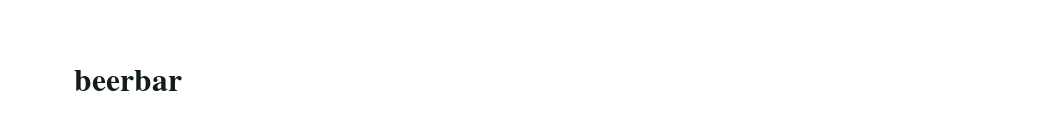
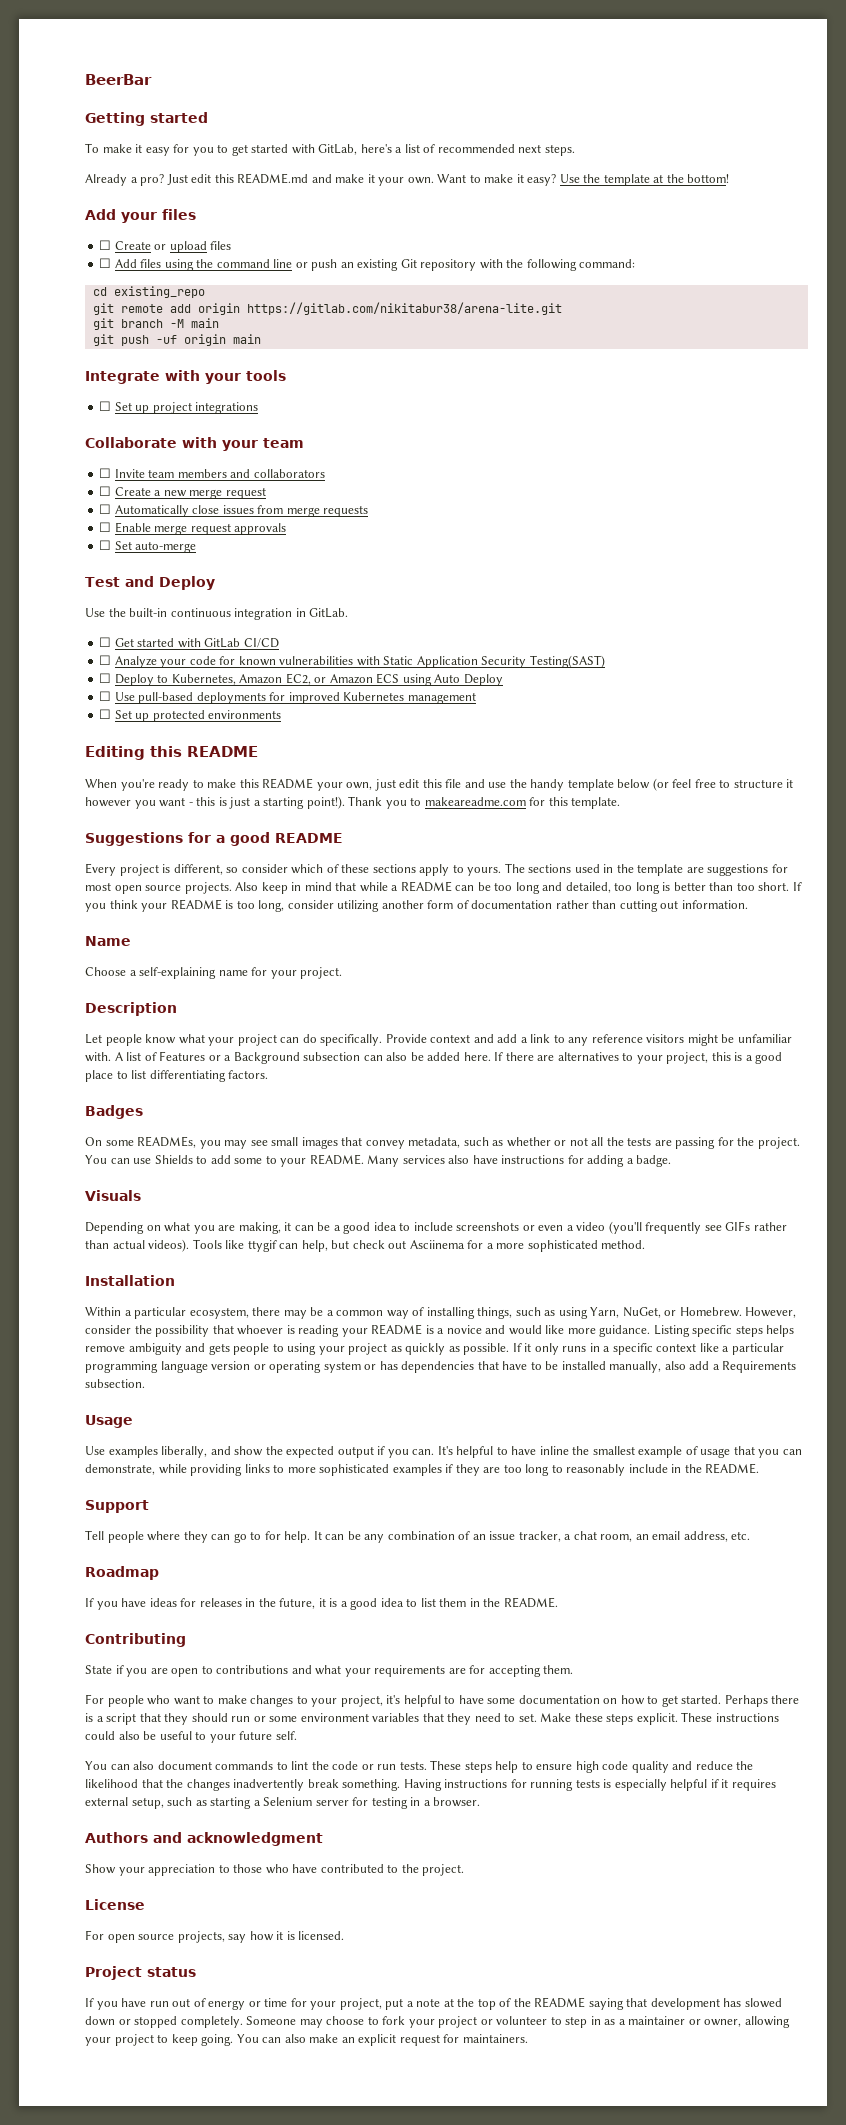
- beerbar
+ BeerBar
+ Getting started
+ To make it easy for you to get started with GitLab, here's a list of recommended next steps.
+ Already a pro? Just edit this README.md and make it your own. Want to make it easy? Use the template at the bottom!
+ Add your files
+ ☐ Create or upload files
+ ☐ Add files using the command line or push an existing Git repository with the following command:
+ cd existing_repo
+ git remote add origin https://gitlab.com/nikitabur38/arena-lite.git
+ git branch -M main
+ git push -uf origin main
+ Integrate with your tools
+ ☐ Set up project integrations
+ Collaborate with your team
+ ☐ Invite team members and collaborators
+ ☐ Create a new merge request
+ ☐ Automatically close issues from merge requests
+ ☐ Enable merge request approvals
+ ☐ Set auto-merge
+ Test and Deploy
+ Use the built-in continuous integration in GitLab.
+ ☐ Get started with GitLab CI/CD
+ ☐ Analyze your code for known vulnerabilities with Static Application Security Testing(SAST)
+ ☐ Deploy to Kubernetes, Amazon EC2, or Amazon ECS using Auto Deploy
+ ☐ Use pull-based deployments for improved Kubernetes management
+ ☐ Set up protected environments
+ Editing this README
+ When you're ready to make this README your own, just edit this file and use the handy template below (or feel free to structure it however you want - this is just a starting point!). Thank you to makeareadme.com for this template.
+ Suggestions for a good README
+ Every project is different, so consider which of these sections apply to yours. The sections used in the template are suggestions for most open source projects. Also keep in mind that while a README can be too long and detailed, too long is better than too short. If you think your README is too long, consider utilizing another form of documentation rather than cutting out information.
+ Name
+ Choose a self-explaining name for your project.
+ Description
+ Let people know what your project can do specifically. Provide context and add a link to any reference visitors might be unfamiliar with. A list of Features or a Background subsection can also be added here. If there are alternatives to your project, this is a good place to list differentiating factors.
+ Badges
+ On some READMEs, you may see small images that convey metadata, such as whether or not all the tests are passing for the project. You can use Shields to add some to your README. Many services also have instructions for adding a badge.
+ Visuals
+ Depending on what you are making, it can be a good idea to include screenshots or even a video (you'll frequently see GIFs rather than actual videos). Tools like ttygif can help, but check out Asciinema for a more sophisticated method.
+ Installation
+ Within a particular ecosystem, there may be a common way of installing things, such as using Yarn, NuGet, or Homebrew. However, consider the possibility that whoever is reading your README is a novice and would like more guidance. Listing specific steps helps remove ambiguity and gets people to using your project as quickly as possible. If it only runs in a specific context like a particular programming language version or operating system or has dependencies that have to be installed manually, also add a Requirements subsection.
+ Usage
+ Use examples liberally, and show the expected output if you can. It's helpful to have inline the smallest example of usage that you can demonstrate, while providing links to more sophisticated examples if they are too long to reasonably include in the README.
+ Support
+ Tell people where they can go to for help. It can be any combination of an issue tracker, a chat room, an email address, etc.
+ Roadmap
+ If you have ideas for releases in the future, it is a good idea to list them in the README.
+ Contributing
+ State if you are open to contributions and what your requirements are for accepting them.
+ For people who want to make changes to your project, it's helpful to have some documentation on how to get started. Perhaps there is a script that they should run or some environment variables that they need to set. Make these steps explicit. These instructions could also be useful to your future self.
+ You can also document commands to lint the code or run tests. These steps help to ensure high code quality and reduce the likelihood that the changes inadvertently break something. Having instructions for running tests is especially helpful if it requires external setup, such as starting a Selenium server for testing in a browser.
+ Authors and acknowledgment
+ Show your appreciation to those who have contributed to the project.
+ License
+ For open source projects, say how it is licensed.
+ Project status
+ If you have run out of energy or time for your project, put a note at the top of the README saying that development has slowed down or stopped completely. Someone may choose to fork your project or volunteer to step in as a maintainer or owner, allowing your project to keep going. You can also make an explicit request for maintainers.

